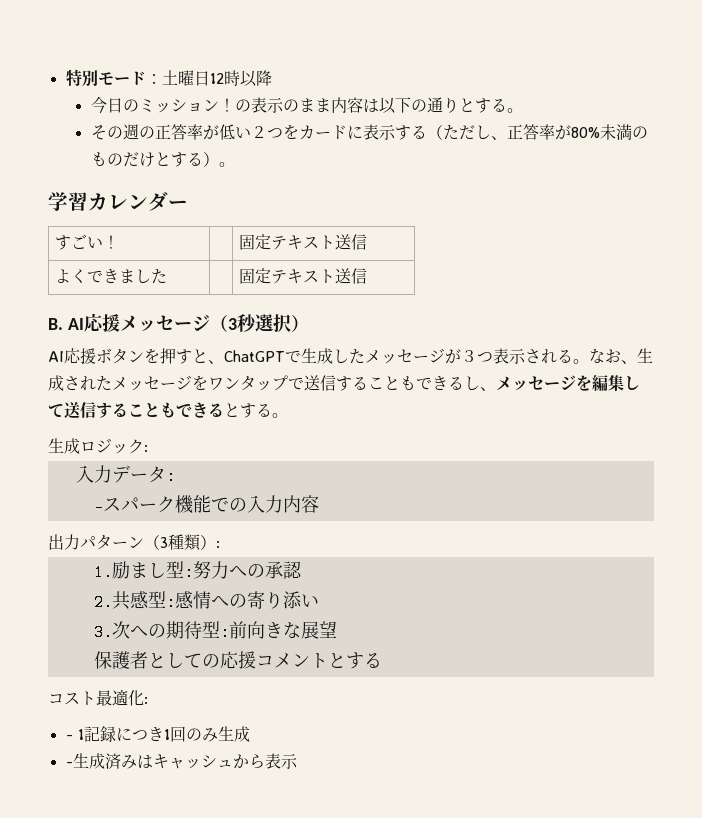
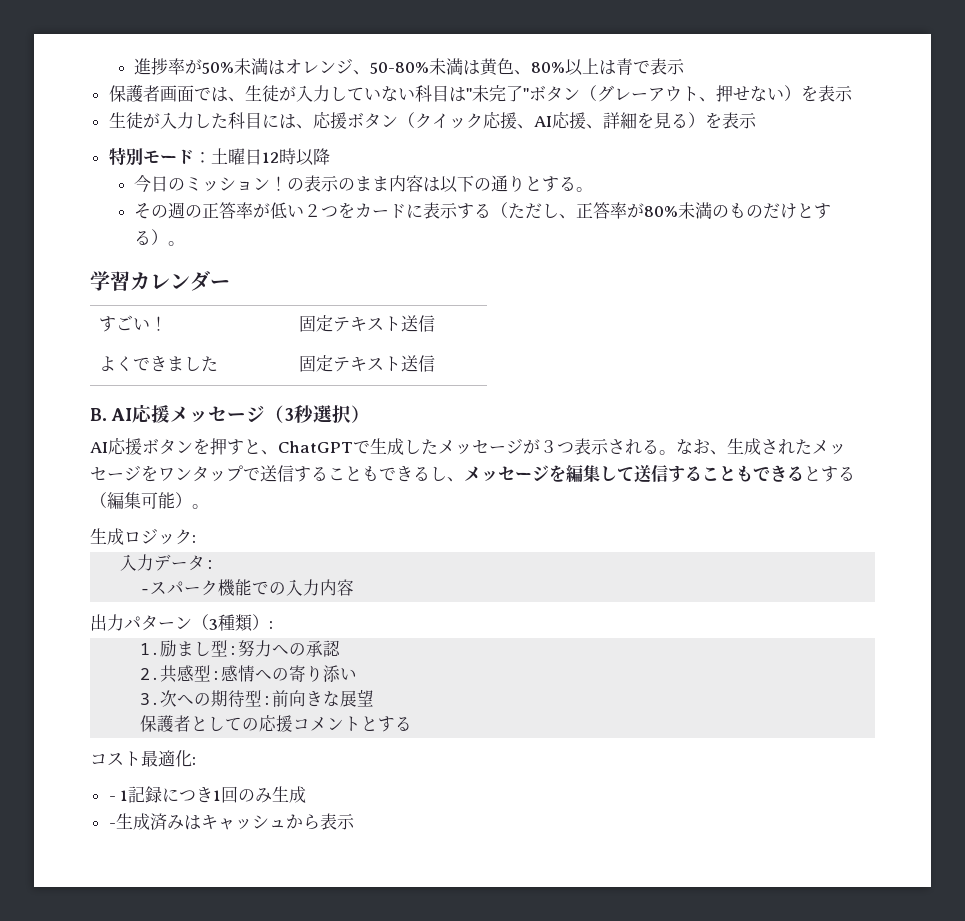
+ 進捗率が50%未満はオレンジ、50-80%未満は黄色、80%以上は青で表示
+ 保護者画面では、生徒が入力していない科目は"未完了"ボタン（グレーアウト、押せない）を表示
+ 生徒が入力した科目には、応援ボタン（クイック応援、AI応援、詳細を見る）を表示
- なお、生成されたメッセージをワンタップで送信することもできるし、メッセージを編集して送信することもできるとする。
+ なお、生成されたメッセージをワンタップで送信することもできるし、メッセージを編集して送信することもできるとする（編集可能）。

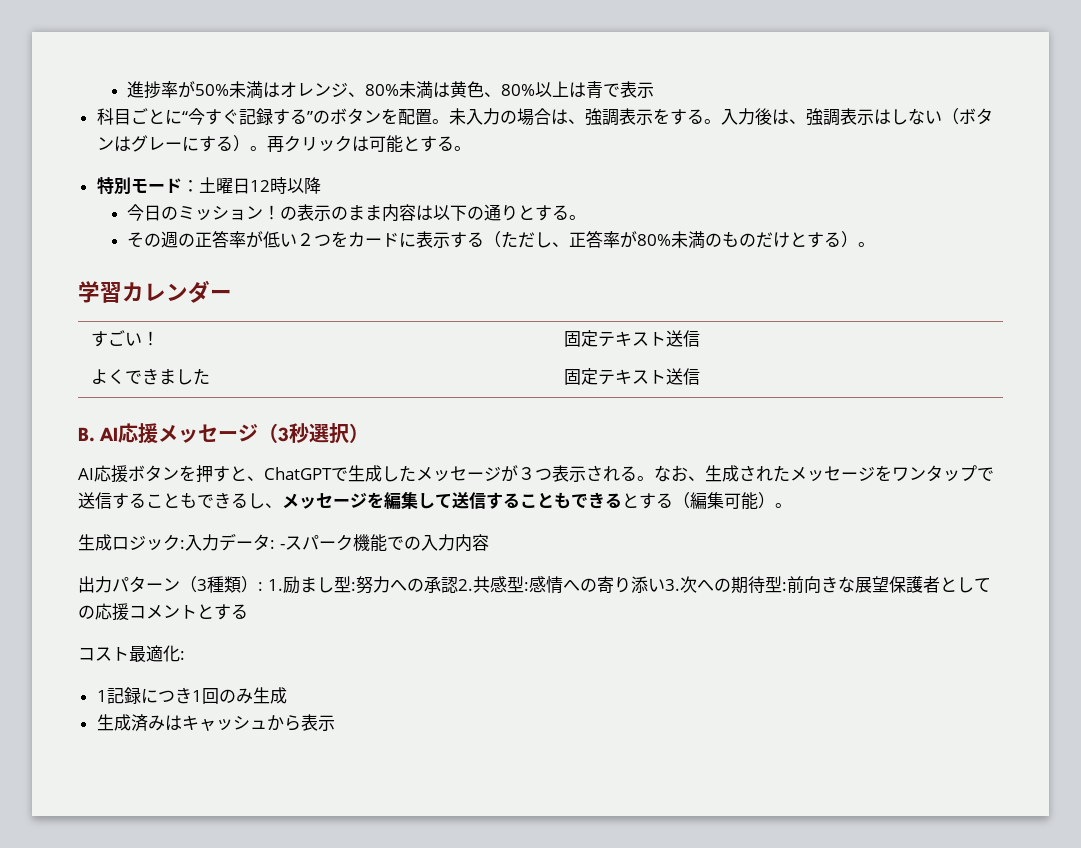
- 進捗率が50%未満はオレンジ、50-80%未満は黄色、80%以上は青で表示
+ 進捗率が50%未満はオレンジ、80%未満は黄色、80%以上は青で表示
- 保護者画面では、生徒が入力していない科目は"未完了"ボタン（グレーアウト、押せない）を表示
- 生徒が入力した科目には、応援ボタン（クイック応援、AI応援、詳細を見る）を表示
+ 科目ごとに“今すぐ記録する”のボタンを配置。未入力の場合は、強調表示をする。入力後は、強調表示はしない（ボタンはグレーにする）。再クリックは可能とする。
- 生成ロジック:
- 入力データ:
- -スパーク機能での入力内容
+ 生成ロジック:入力データ: -スパーク機能での入力内容
- 出力パターン（3種類）:
- 1.励まし型:努力への承認
- 2.共感型:感情への寄り添い
- 3.次への期待型:前向きな展望
- 保護者としての応援コメントとする
+ 出力パターン（3種類）: 1.励まし型:努力への承認2.共感型:感情への寄り添い3.次への期待型:前向きな展望保護者としての応援コメントとする
- - 1記録につき1回のみ生成
+ 1記録につき1回のみ生成
- -生成済みはキャッシュから表示
+ 生成済みはキャッシュから表示

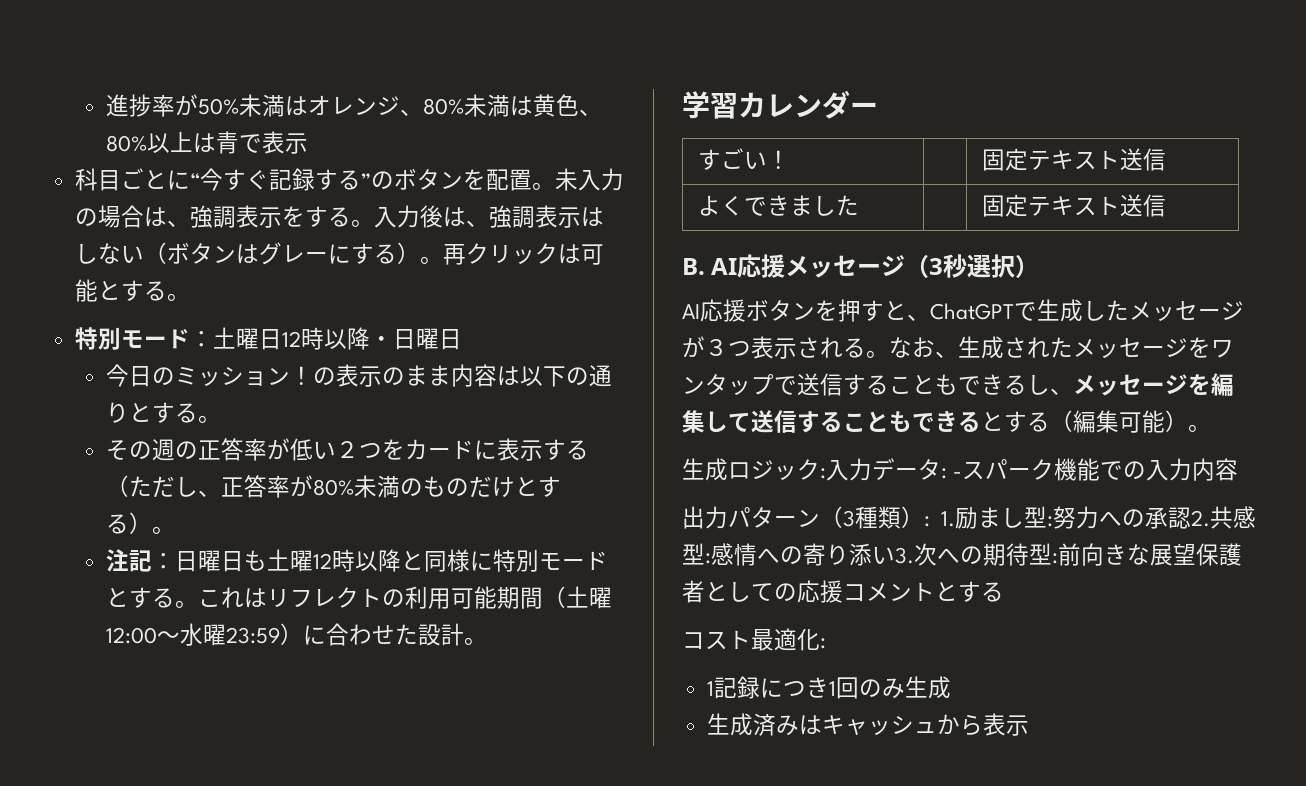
- 特別モード：土曜日12時以降
+ 特別モード：土曜日12時以降・日曜日
+ 注記：日曜日も土曜12時以降と同様に特別モードとする。これはリフレクトの利用可能期間（土曜12:00〜水曜23:59）に合わせた設計。

